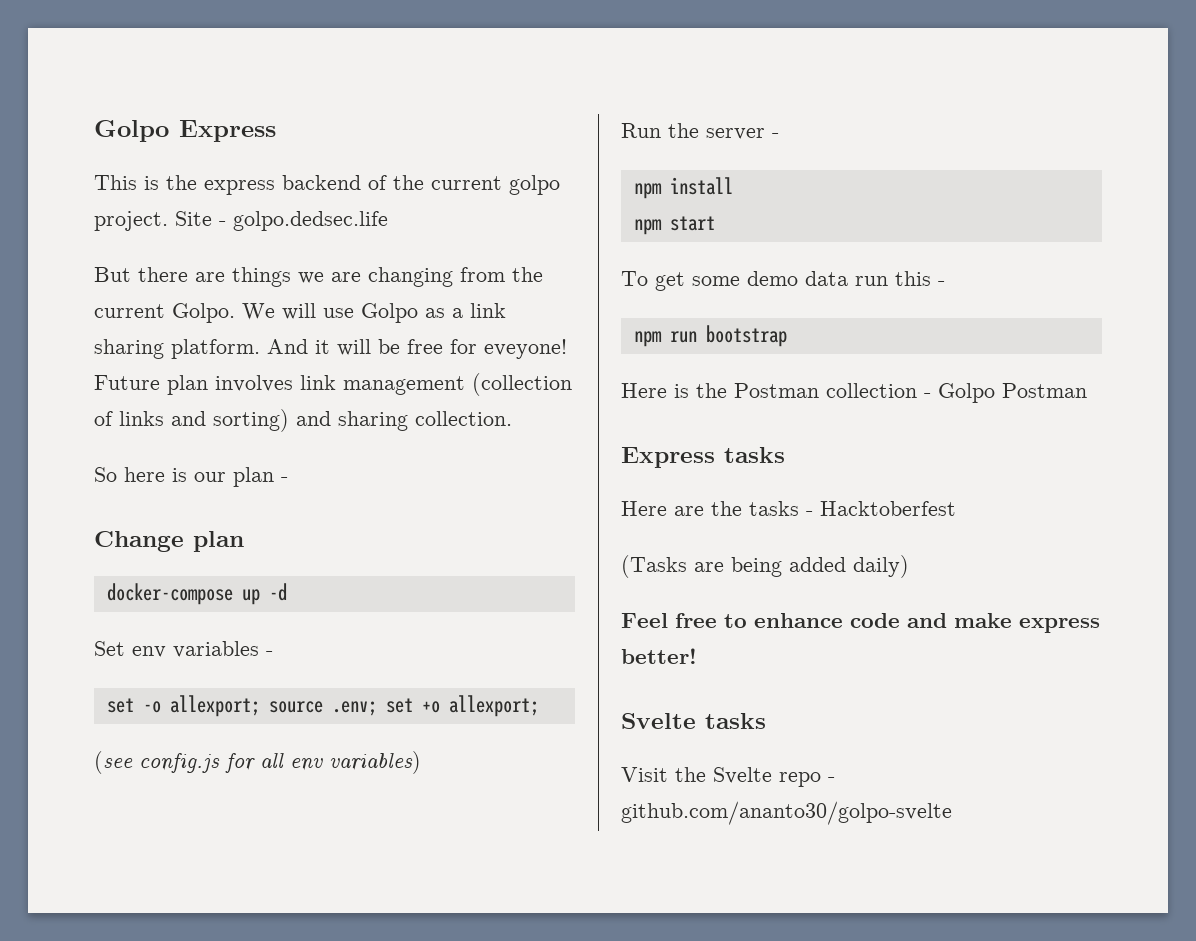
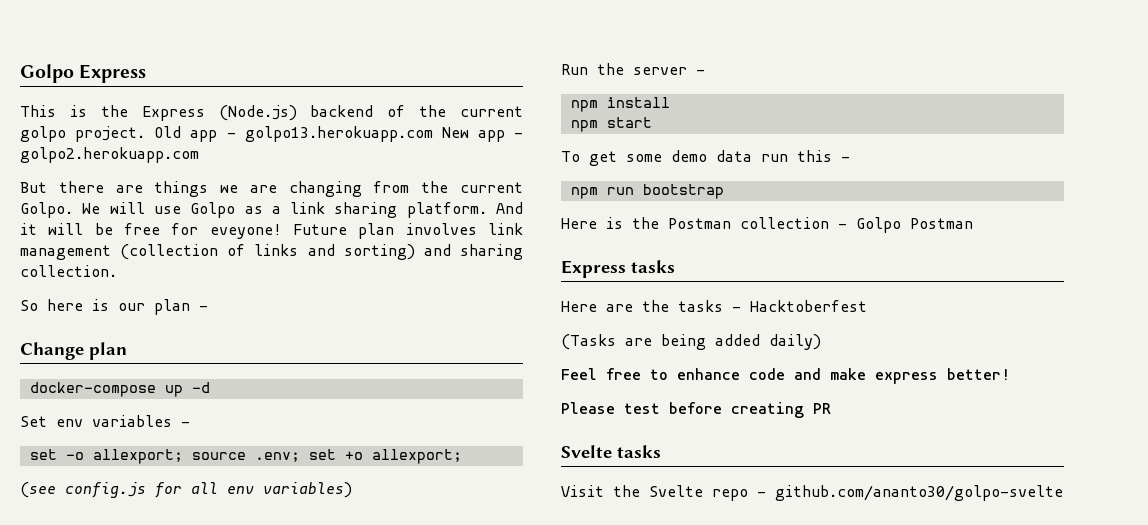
- This is the express backend of the current golpo project.
+ This is the Express (Node.js) backend of the current golpo project.
- Site - golpo.dedsec.life
+ Old app - golpo13.herokuapp.com New app - golpo2.herokuapp.com
+ Please test before creating PR

